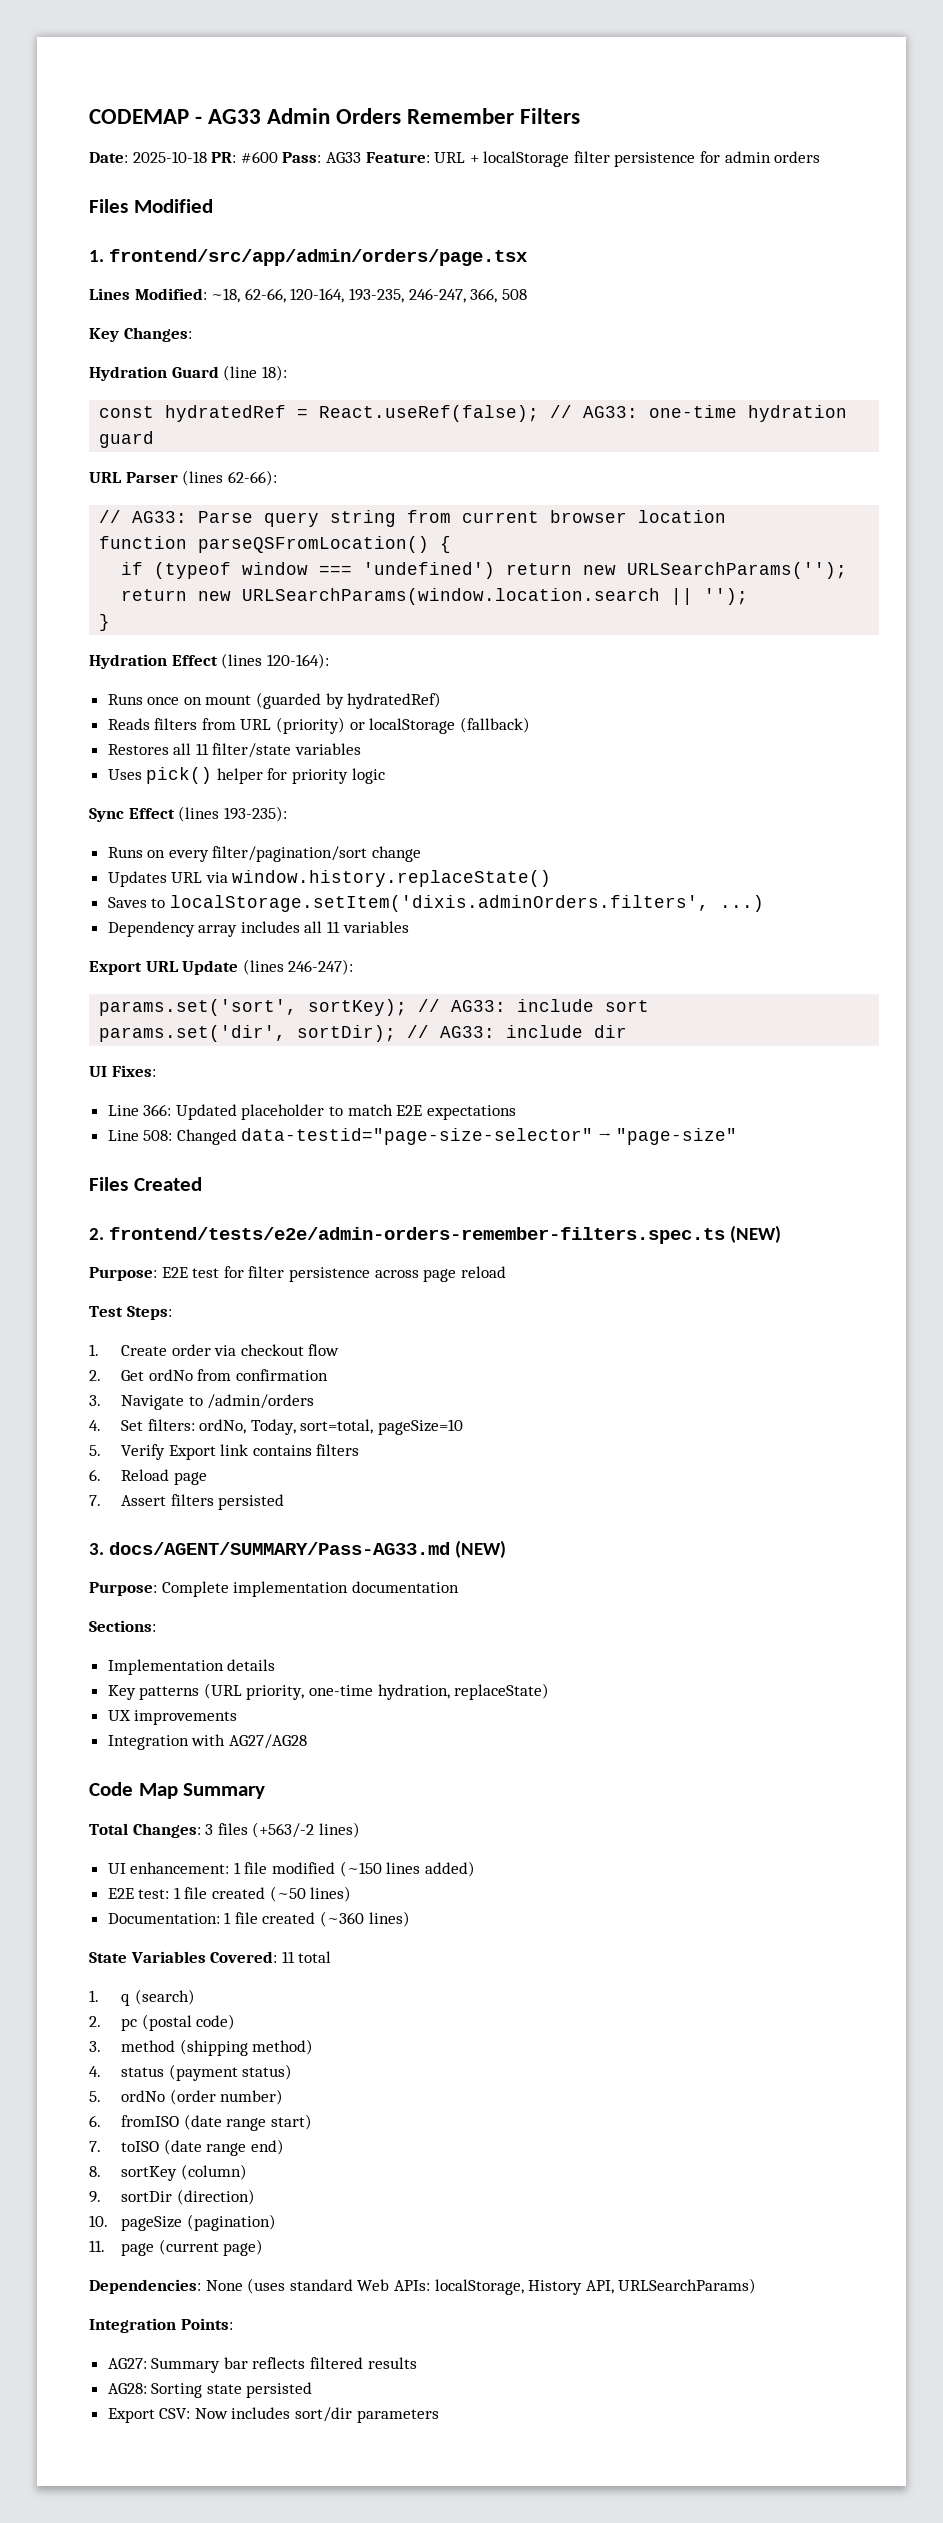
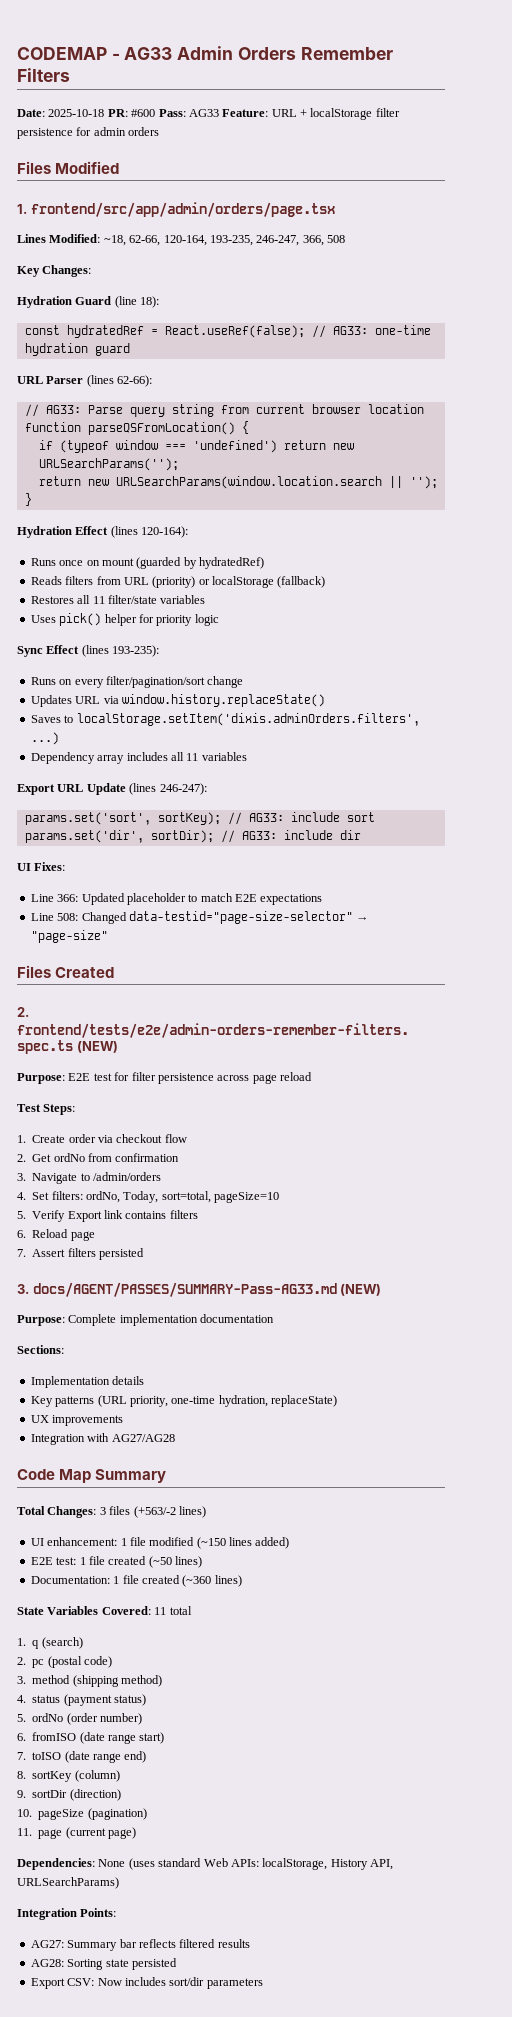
- 3. docs/AGENT/SUMMARY/Pass-AG33.md (NEW)
+ 3. docs/AGENT/PASSES/SUMMARY-Pass-AG33.md (NEW)

